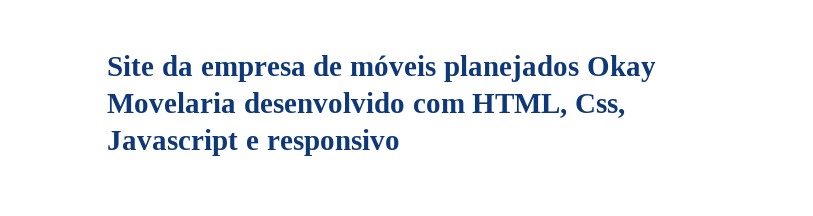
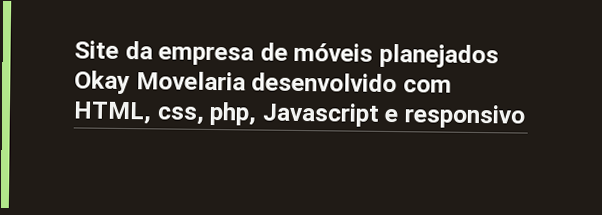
- Site da empresa de móveis planejados Okay Movelaria desenvolvido com HTML, Css, Javascript e responsivo
+ Site da empresa de móveis planejados Okay Movelaria desenvolvido com HTML, css, php, Javascript e responsivo

